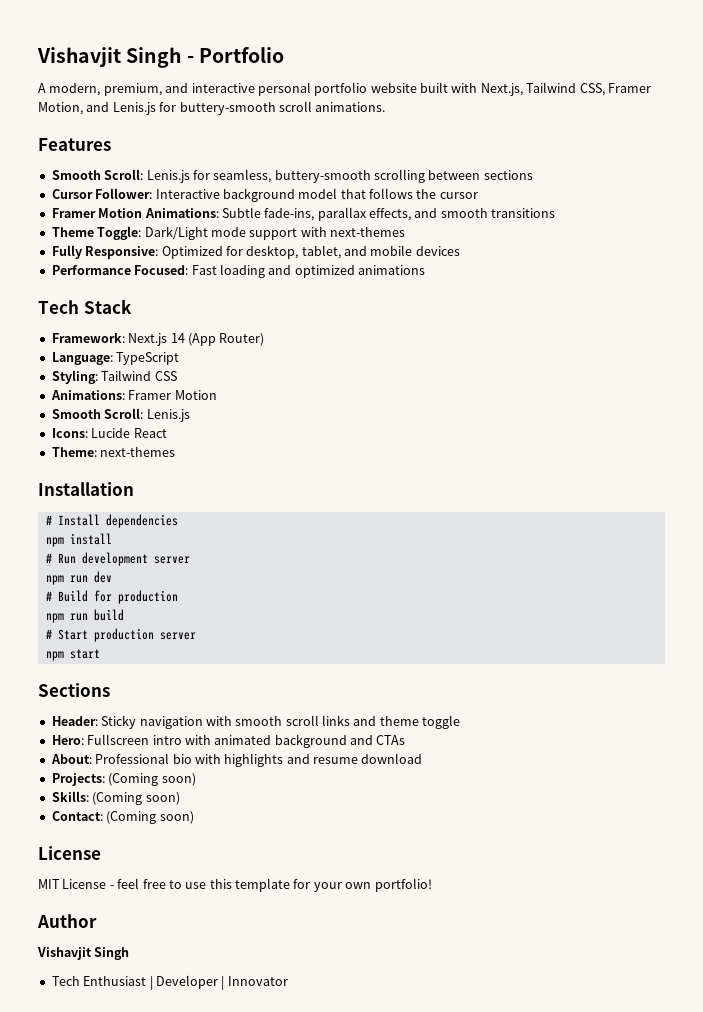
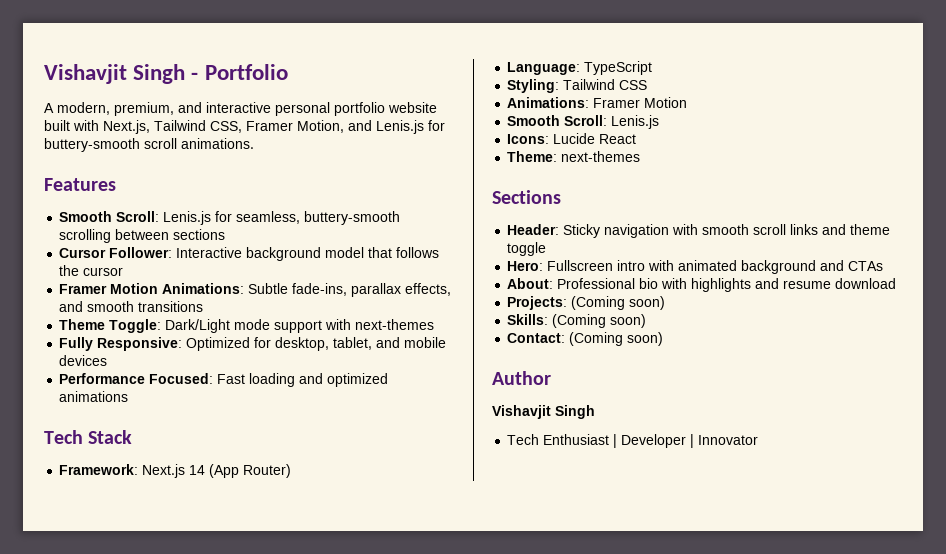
- Installation
- # Install dependencies
- npm install
- # Run development server
- npm run dev
- # Build for production
- npm run build
- # Start production server
- npm start
  Contact: (Coming soon)
- License
- MIT License - feel free to use this template for your own portfolio!

